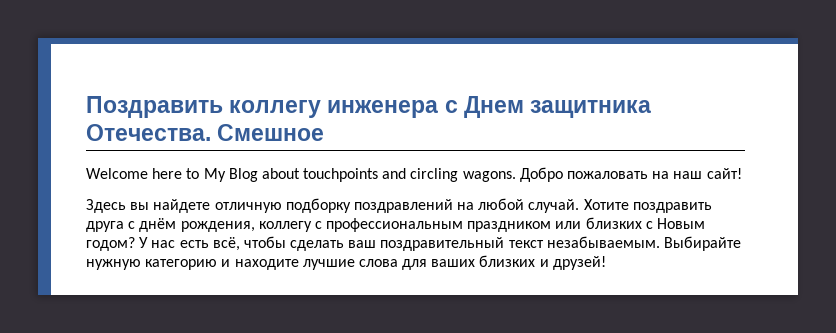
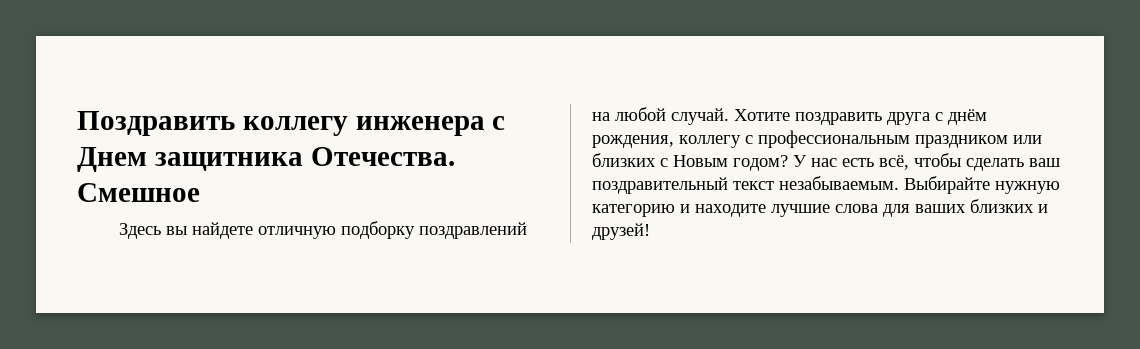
- Welcome here to My Blog about touchpoints and circling wagons. Добро пожаловать на наш сайт!

